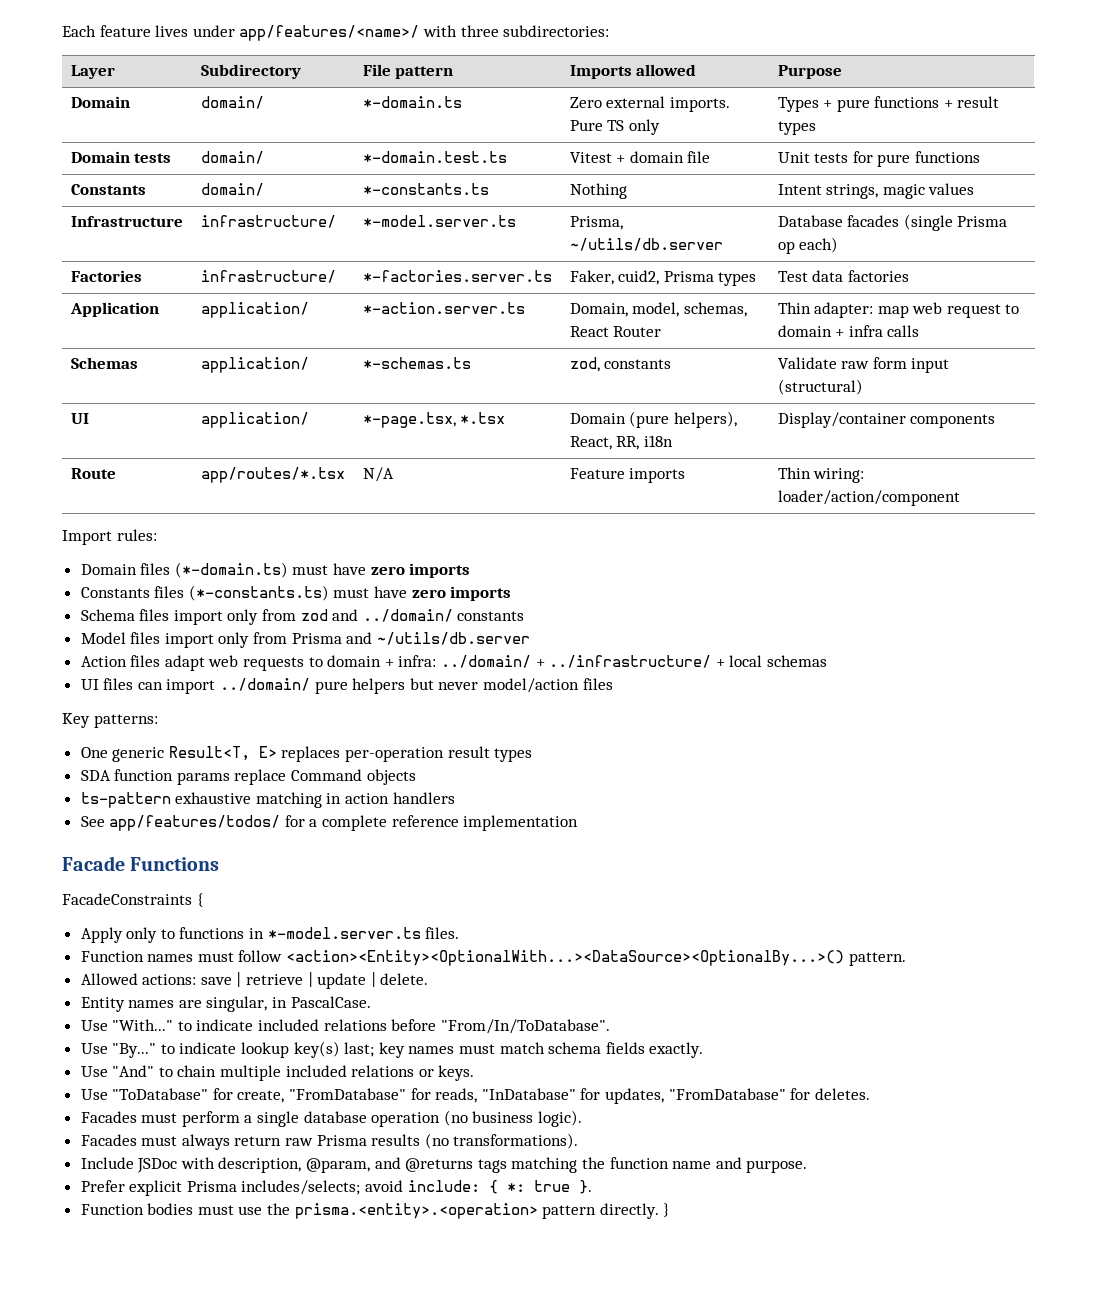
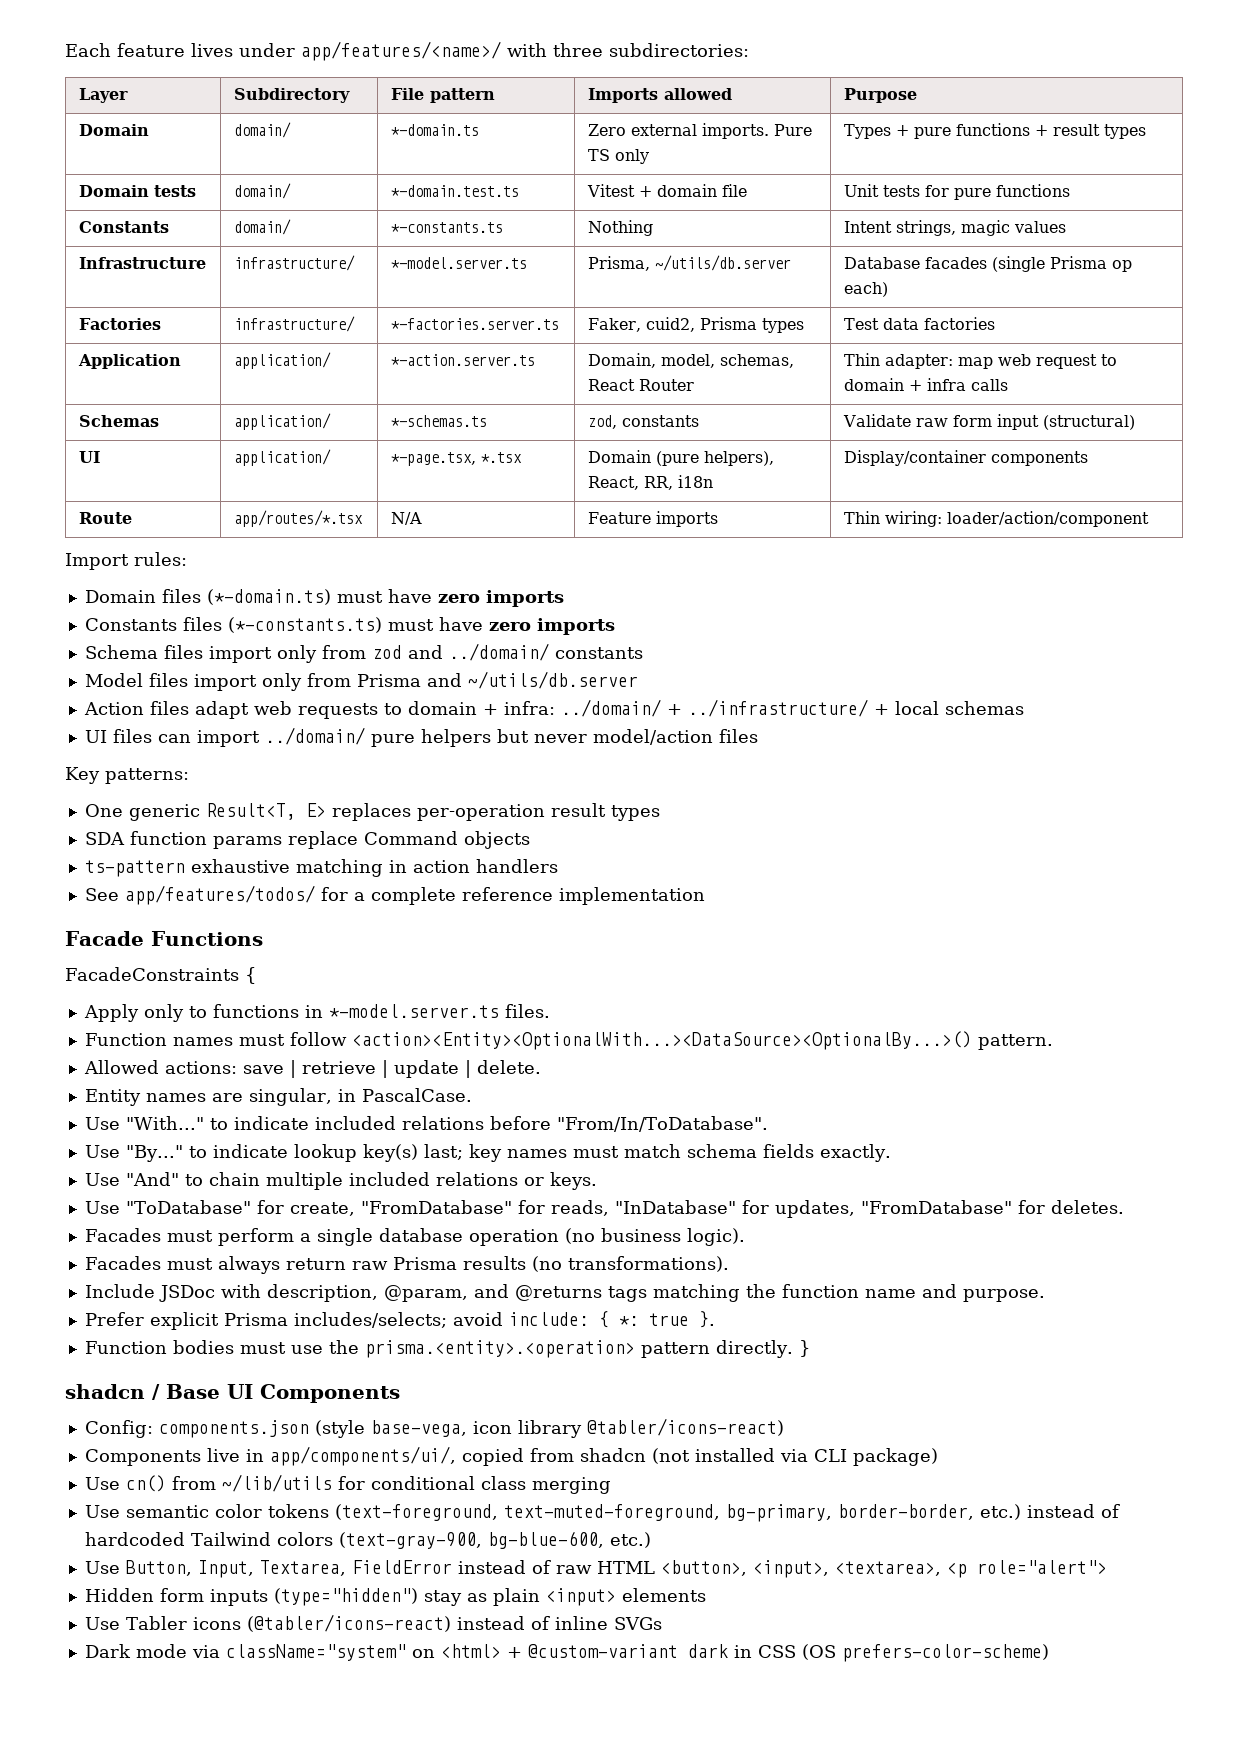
+ shadcn / Base UI Components
+ Config: components.json (style base-vega, icon library @tabler/icons-react)
+ Components live in app/components/ui/, copied from shadcn (not installed via CLI package)
+ Use cn() from ~/lib/utils for conditional class merging
+ Use semantic color tokens (text-foreground, text-muted-foreground, bg-primary, border-border, etc.) instead of hardcoded Tailwind colors (text-gray-900, bg-blue-600, etc.)
+ Use Button, Input, Textarea, FieldError instead of raw HTML <button>, <input>, <textarea>, <p role="alert">
+ Hidden form inputs (type="hidden") stay as plain <input> elements
+ Use Tabler icons (@tabler/icons-react) instead of inline SVGs
+ Dark mode via className="system" on <html> + @custom-variant dark in CSS (OS prefers-color-scheme)

